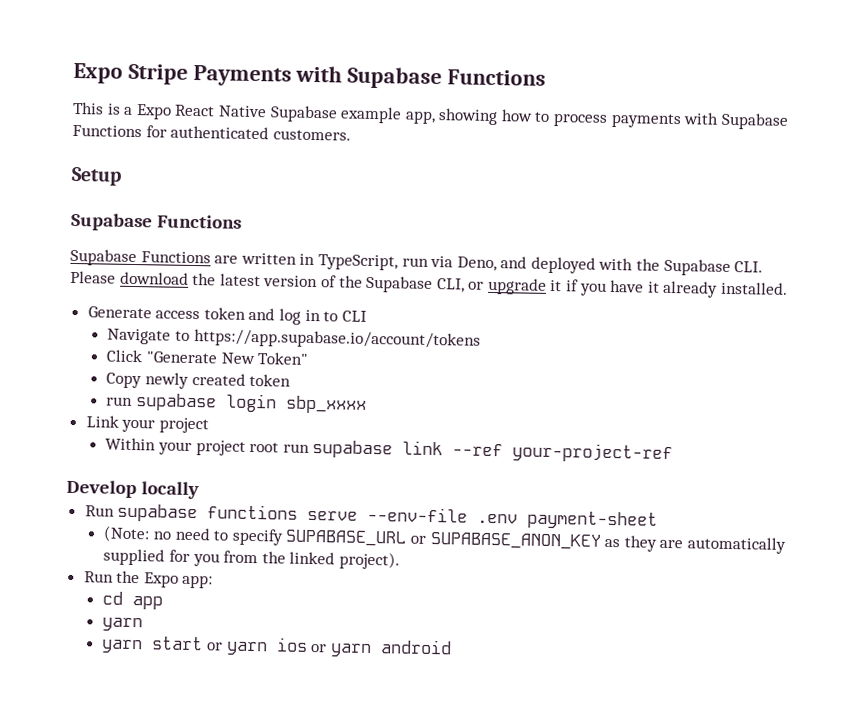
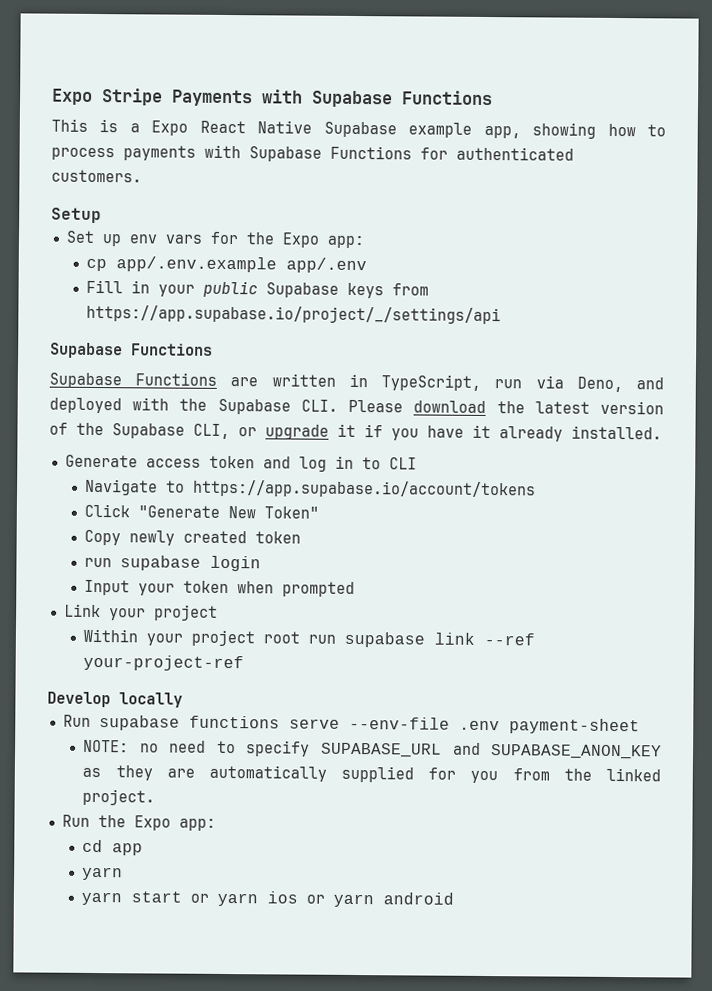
+ Set up env vars for the Expo app:
+ cp app/.env.example app/.env
+ Fill in your public Supabase keys from https://app.supabase.io/project/_/settings/api
- run supabase login sbp_xxxx
+ run supabase login
+ Input your token when prompted
- (Note: no need to specify SUPABASE_URL or SUPABASE_ANON_KEY as they are automatically supplied for you from the linked project).
+ NOTE: no need to specify SUPABASE_URL and SUPABASE_ANON_KEY as they are automatically supplied for you from the linked project.

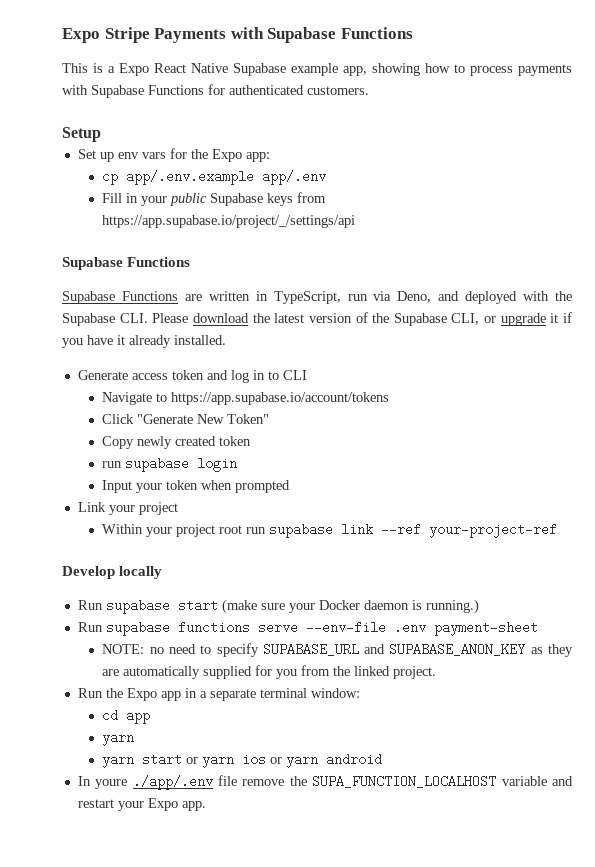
+ Run supabase start (make sure your Docker daemon is running.)
- Run the Expo app:
+ Run the Expo app in a separate terminal window:
+ In youre ./app/.env file remove the SUPA_FUNCTION_LOCALHOST variable and restart your Expo app.

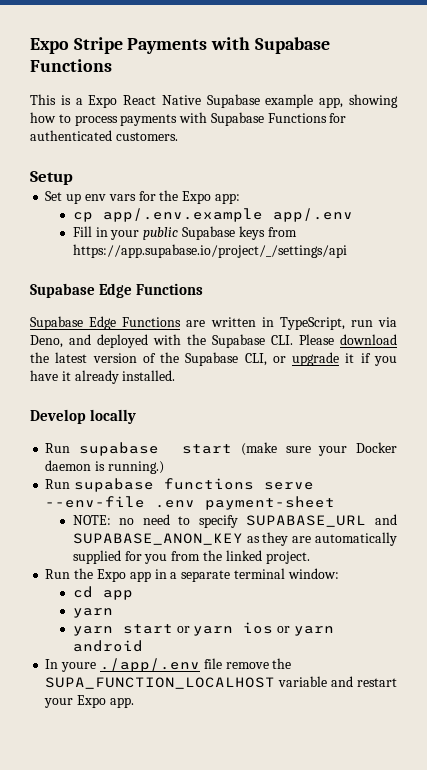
  Fill in your public Supabase keys from https://app.supabase.io/project/_/settings/api
- Supabase Functions
+ Supabase Edge Functions
- Supabase Functions are written in TypeScript, run via Deno, and deployed with the Supabase CLI. Please download the latest version of the Supabase CLI, or upgrade it if you have it already installed.
+ Supabase Edge Functions are written in TypeScript, run via Deno, and deployed with the Supabase CLI. Please download the latest version of the Supabase CLI, or upgrade it if you have it already installed.
- Generate access token and log in to CLI
- Navigate to https://app.supabase.io/account/tokens
- Click "Generate New Token"
- Copy newly created token
- run supabase login
- Input your token when prompted
- Link your project
- Within your project root run supabase link --ref your-project-ref

